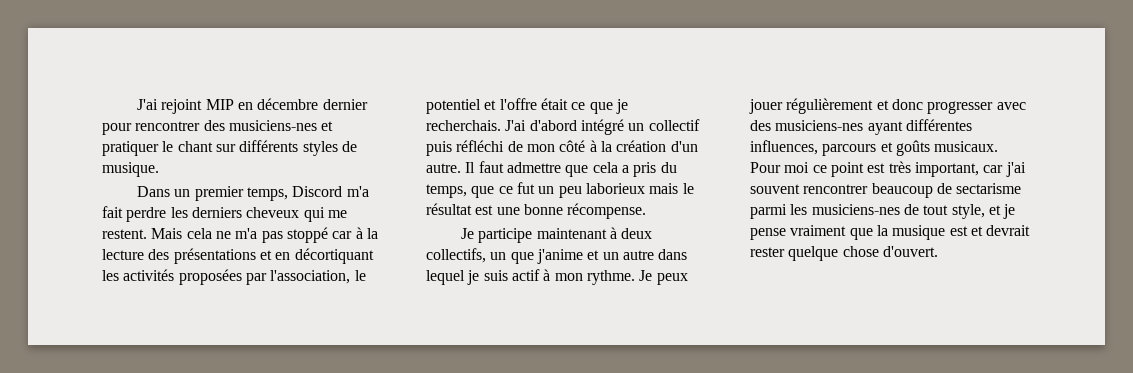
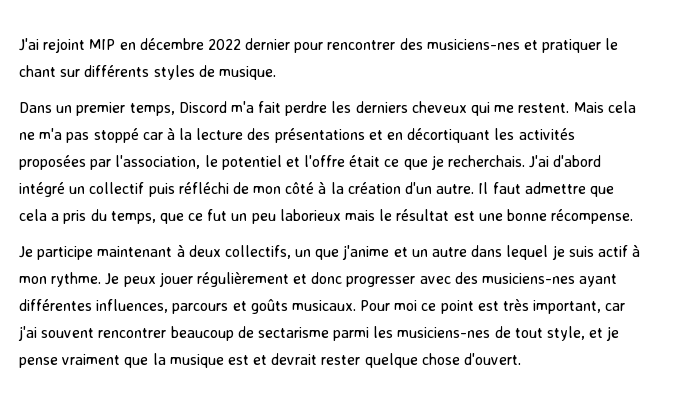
- J'ai rejoint MIP en décembre dernier pour rencontrer des musiciens-nes et pratiquer le chant sur différents styles de musique.
+ J'ai rejoint MIP en décembre 2022 dernier pour rencontrer des musiciens-nes et pratiquer le chant sur différents styles de musique.

